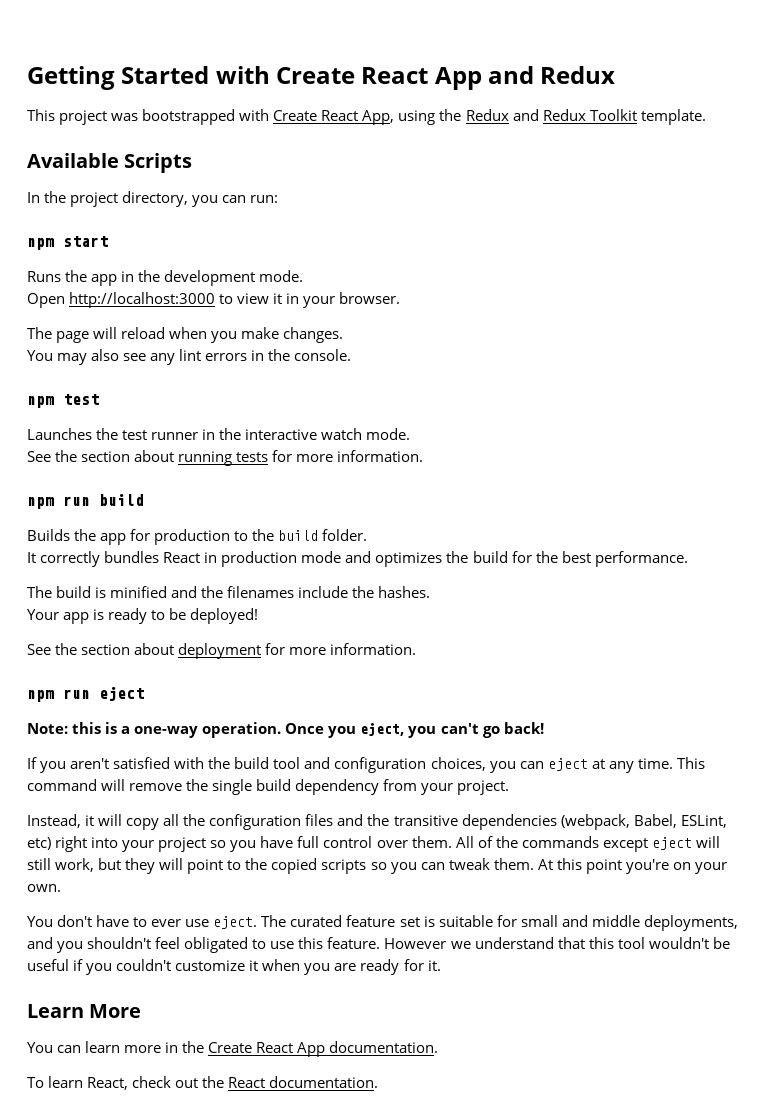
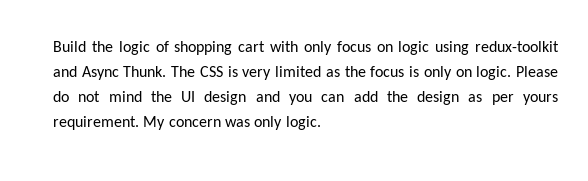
- Getting Started with Create React App and Redux
- This project was bootstrapped with Create React App, using the Redux and Redux Toolkit template.
- Available Scripts
- In the project directory, you can run:
- npm start
- Runs the app in the development mode.
- Open http://localhost:3000 to view it in your browser.
- The page will reload when you make changes.
- You may also see any lint errors in the console.
- npm test
- Launches the test runner in the interactive watch mode.
- See the section about running tests for more information.
- npm run build
- Builds the app for production to the build folder.
- It correctly bundles React in production mode and optimizes the build for the best performance.
- The build is minified and the filenames include the hashes.
- Your app is ready to be deployed!
- See the section about deployment for more information.
- npm run eject
- Note: this is a one-way operation. Once you eject, you can't go back!
- If you aren't satisfied with the build tool and configuration choices, you can eject at any time. This command will remove the single build dependency from your project.
- Instead, it will copy all the configuration files and the transitive dependencies (webpack, Babel, ESLint, etc) right into your project so you have full control over them. All of the commands except eject will still work, but they will point to the copied scripts so you can tweak them. At this point you're on your own.
- You don't have to ever use eject. The curated feature set is suitable for small and middle deployments, and you shouldn't feel obligated to use this feature. However we understand that this tool wouldn't be useful if you couldn't customize it when you are ready for it.
- Learn More
- You can learn more in the Create React App documentation.
- To learn React, check out the React documentation.
+ Build the logic of shopping cart with only focus on logic using redux-toolkit and Async Thunk. The CSS is very limited as the focus is only on logic. Please do not mind the UI design and you can add the design as per yours requirement. My concern was only logic.

